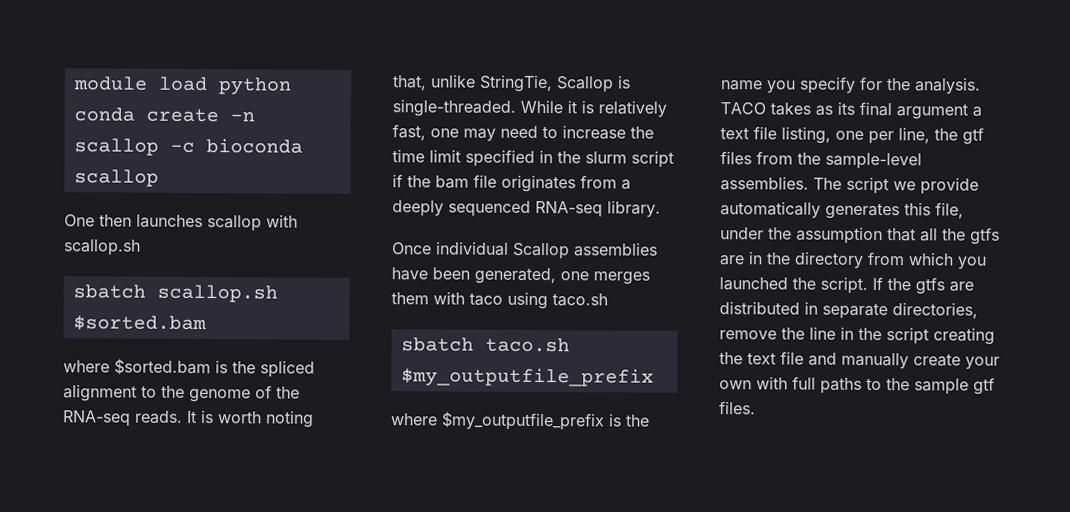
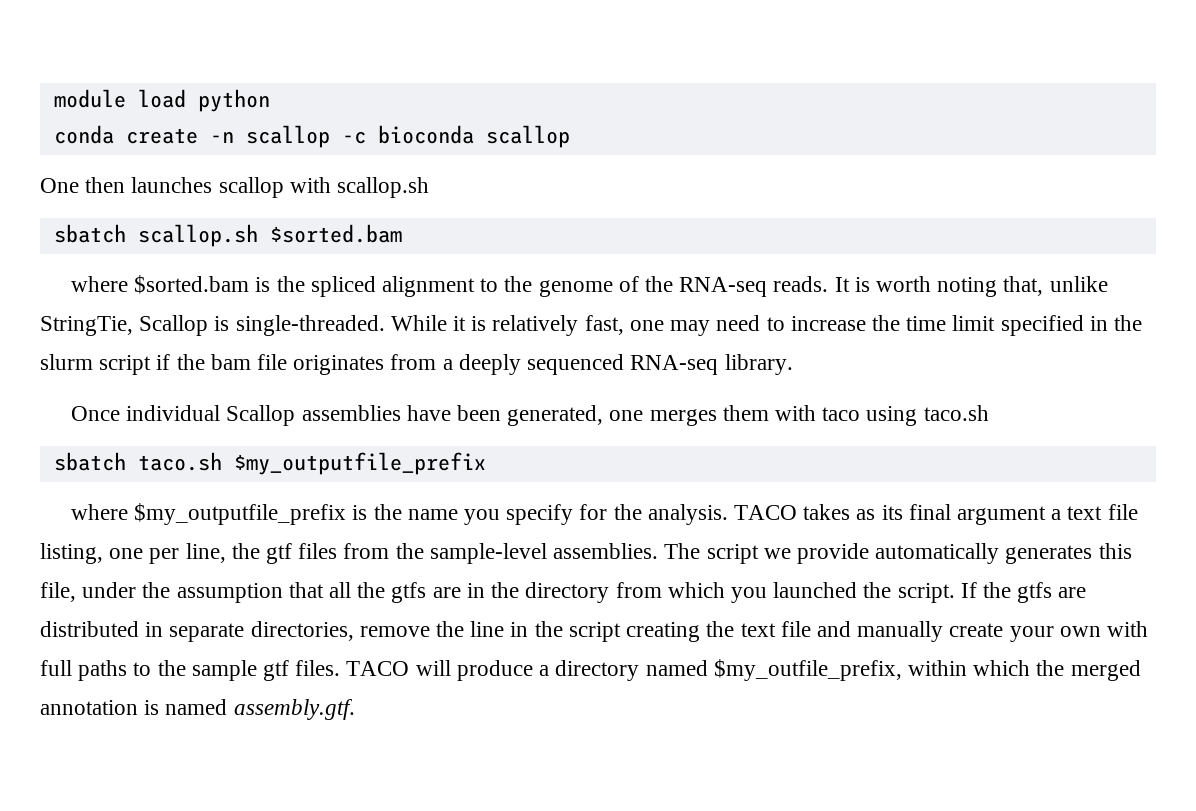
+ TACO will produce a directory named $my_outfile_prefix, within which the merged annotation is named assembly.gtf.

